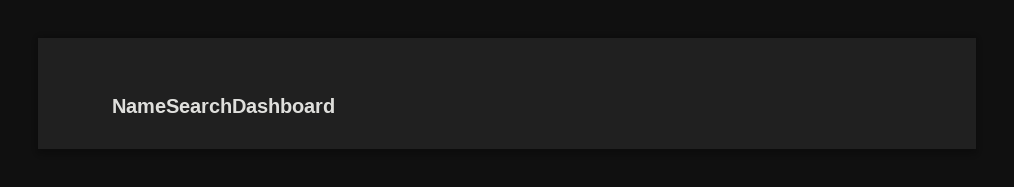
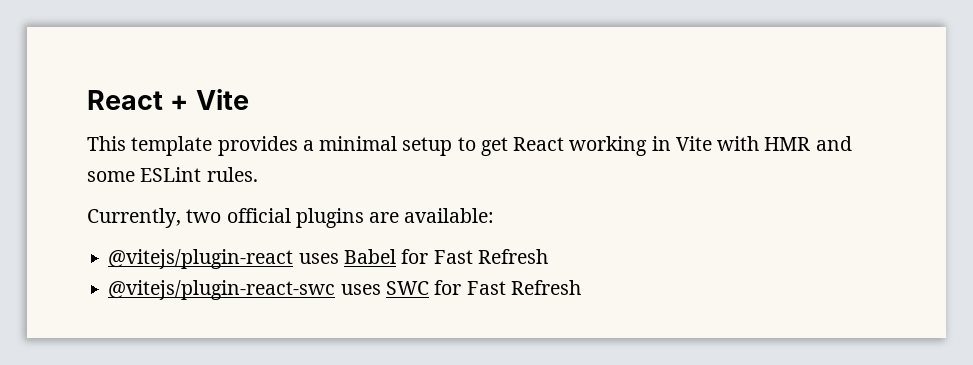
- NameSearchDashboard
+ React + Vite
+ This template provides a minimal setup to get React working in Vite with HMR and some ESLint rules.
+ Currently, two official plugins are available:
+ @vitejs/plugin-react uses Babel for Fast Refresh
+ @vitejs/plugin-react-swc uses SWC for Fast Refresh

